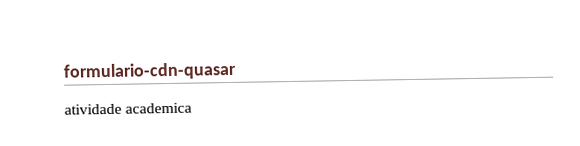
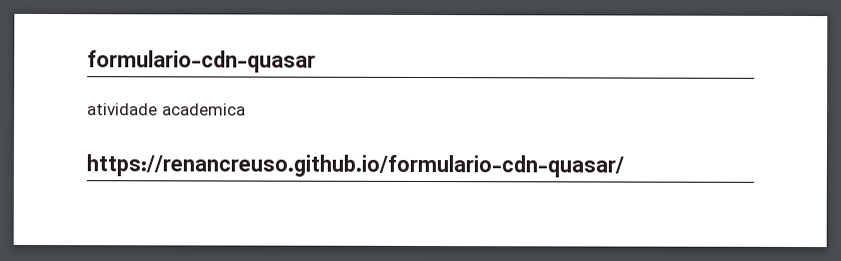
+ https://renancreuso.github.io/formulario-cdn-quasar/

